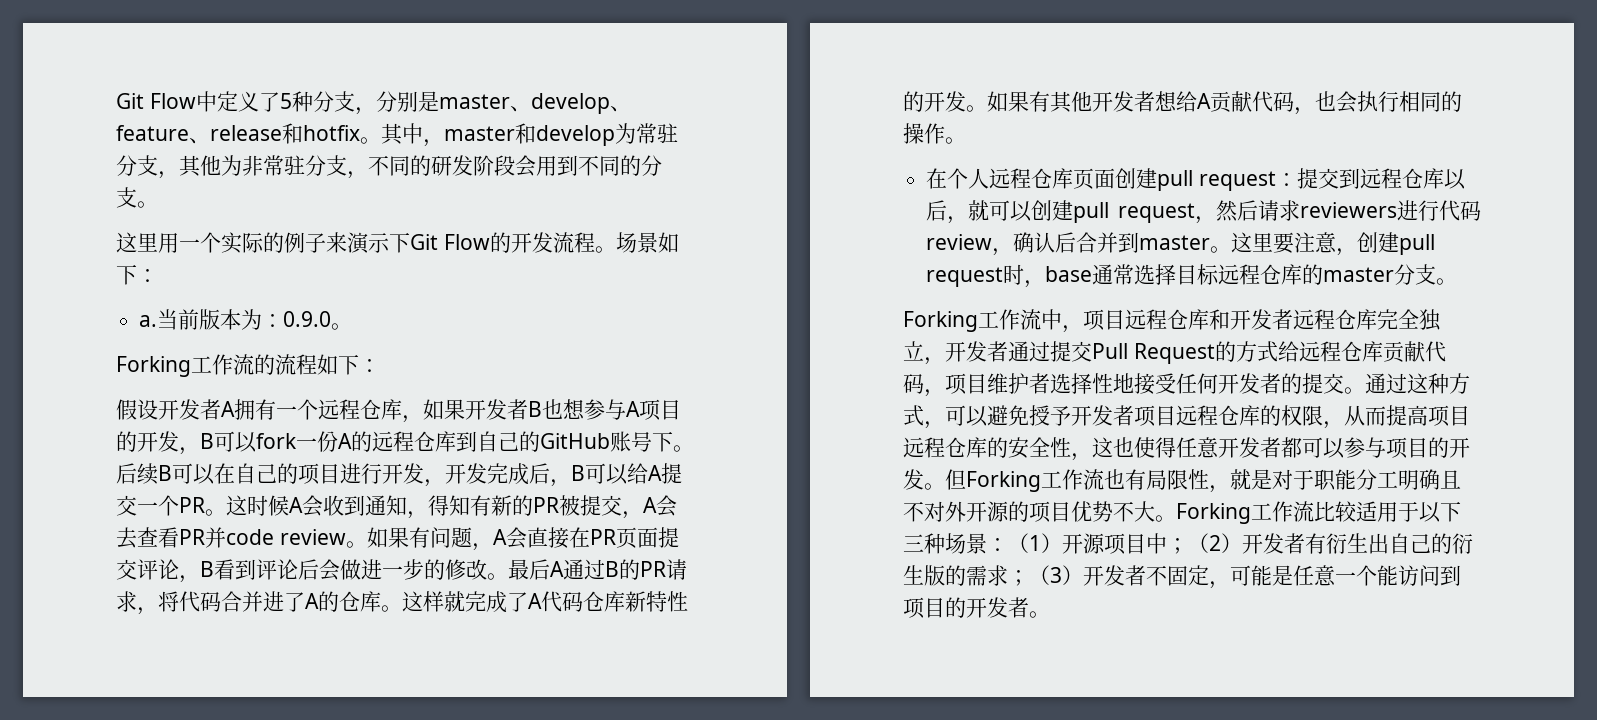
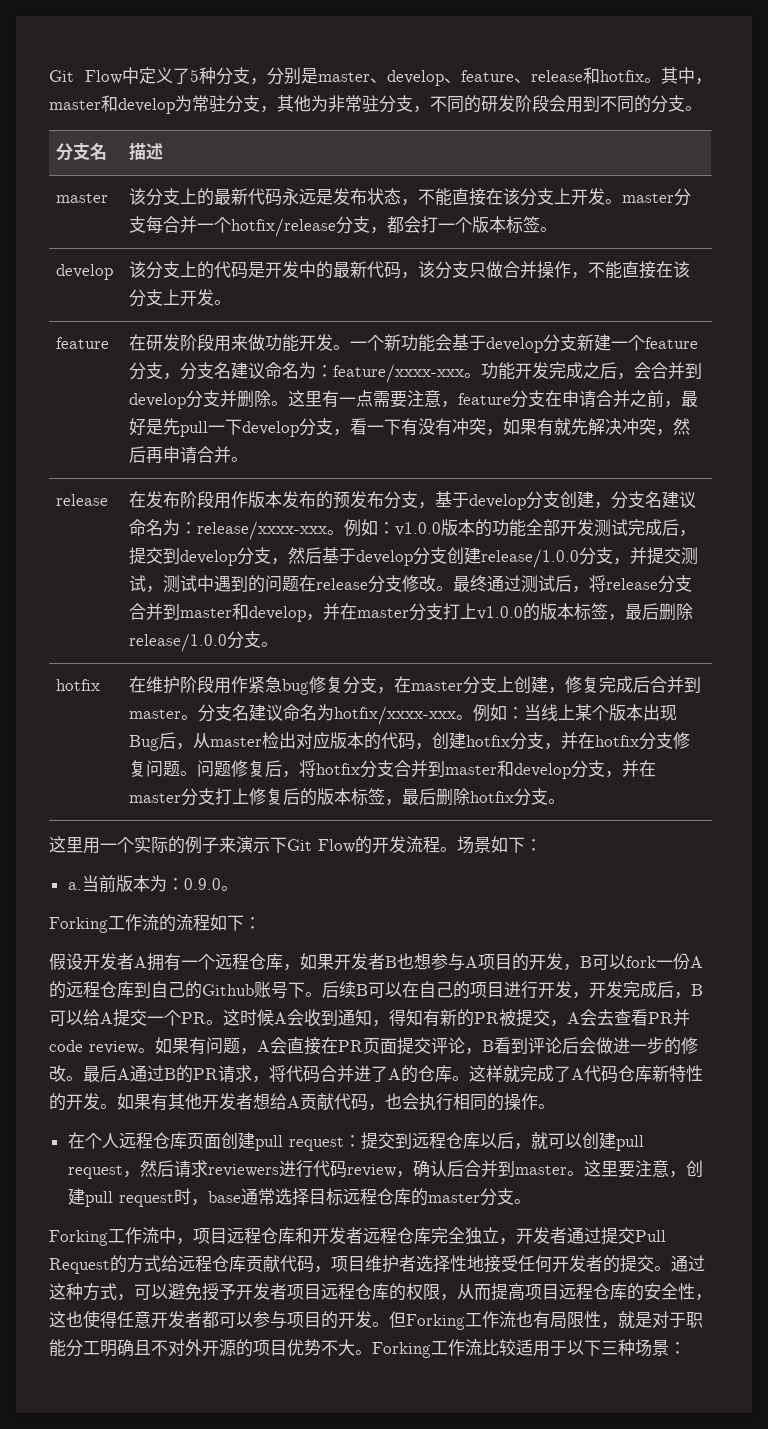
+ 分支名 | 描述
+ master | 该分支上的最新代码永远是发布状态，不能直接在该分支上开发。master分支每合并一个hotfix/release分支，都会打一个版本标签。
+ develop | 该分支上的代码是开发中的最新代码，该分支只做合并操作，不能直接在该分支上开发。
+ feature | 在研发阶段用来做功能开发。一个新功能会基于develop分支新建一个feature分支，分支名建议命名为：feature/xxxx-xxx。功能开发完成之后，会合并到develop分支并删除。这里有一点需要注意，feature分支在申请合并之前，最好是先pull一下develop分支，看一下有没有冲突，如果有就先解决冲突，然后再申请合并。
+ release | 在发布阶段用作版本发布的预发布分支，基于develop分支创建，分支名建议命名为：release/xxxx-xxx。例如：v1.0.0版本的功能全部开发测试完成后，提交到develop分支，然后基于develop分支创建release/1.0.0分支，并提交测试，测试中遇到的问题在release分支修改。最终通过测试后，将release分支合并到master和develop，并在master分支打上v1.0.0的版本标签，最后删除release/1.0.0分支。
+ hotfix | 在维护阶段用作紧急bug修复分支，在master分支上创建，修复完成后合并到master。分支名建议命名为hotfix/xxxx-xxx。例如：当线上某个版本出现Bug后，从master检出对应版本的代码，创建hotfix分支，并在hotfix分支修复问题。问题修复后，将hotfix分支合并到master和develop分支，并在master分支打上修复后的版本标签，最后删除hotfix分支。
- 假设开发者A拥有一个远程仓库，如果开发者B也想参与A项目的开发，B可以fork一份A的远程仓库到自己的GitHub账号下。
+ 假设开发者A拥有一个远程仓库，如果开发者B也想参与A项目的开发，B可以fork一份A的远程仓库到自己的Github账号下。
- Forking工作流比较适用于以下三种场景：（1）开源项目中；（2）开发者有衍生出自己的衍生版的需求；（3）开发者不固定，可能是任意一个能访问到项目的开发者。
+ Forking工作流比较适用于以下三种场景：

